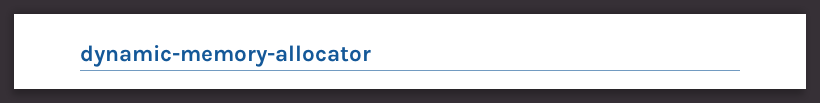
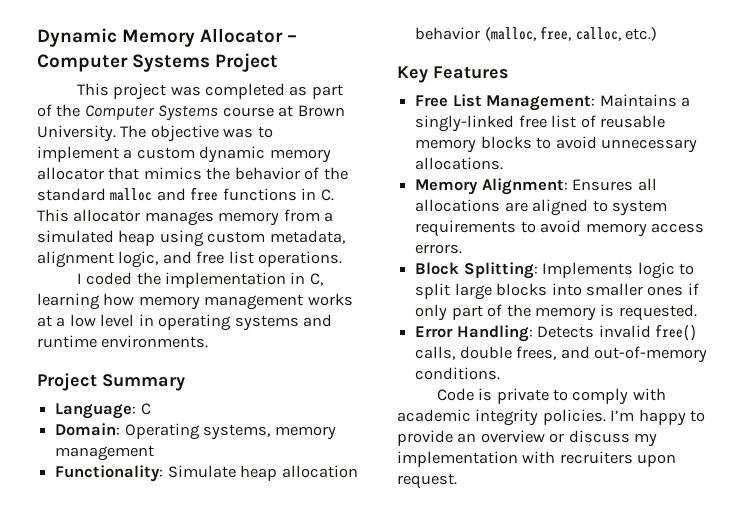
- dynamic-memory-allocator
+ Dynamic Memory Allocator – Computer Systems Project
+ This project was completed as part of the Computer Systems course at Brown University. The objective was to implement a custom dynamic memory allocator that mimics the behavior of the standard malloc and free functions in C. This allocator manages memory from a simulated heap using custom metadata, alignment logic, and free list operations.
+ I coded the implementation in C, learning how memory management works at a low level in operating systems and runtime environments.
+ Project Summary
+ Language: C
+ Domain: Operating systems, memory management
+ Functionality: Simulate heap allocation behavior (malloc, free, calloc, etc.)
+ Key Features
+ Free List Management: Maintains a singly-linked free list of reusable memory blocks to avoid unnecessary allocations.
+ Memory Alignment: Ensures all allocations are aligned to system requirements to avoid memory access errors.
+ Block Splitting: Implements logic to split large blocks into smaller ones if only part of the memory is requested.
+ Error Handling: Detects invalid free() calls, double frees, and out-of-memory conditions.
+ Code is private to comply with academic integrity policies. I’m happy to provide an overview or discuss my implementation with recruiters upon request.

